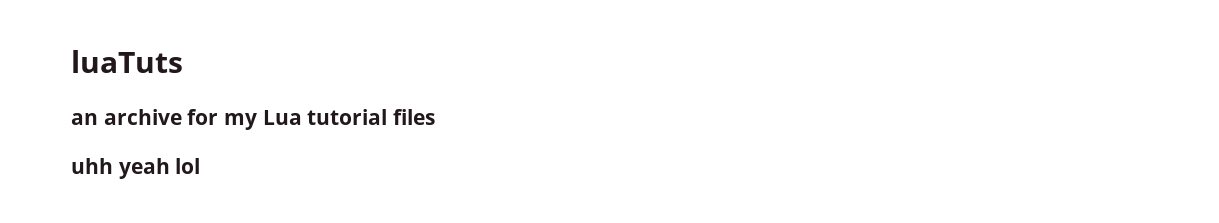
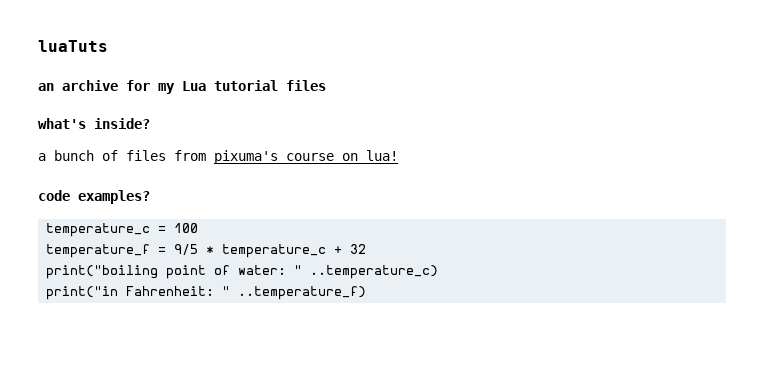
- uhh yeah lol
+ what's inside?
+ a bunch of files from pixuma's course on lua!
+ code examples?
+ temperature_c = 100
+ temperature_f = 9/5 * temperature_c + 32
+ print("boiling point of water: " ..temperature_c)
+ print("in Fahrenheit: " ..temperature_f)

